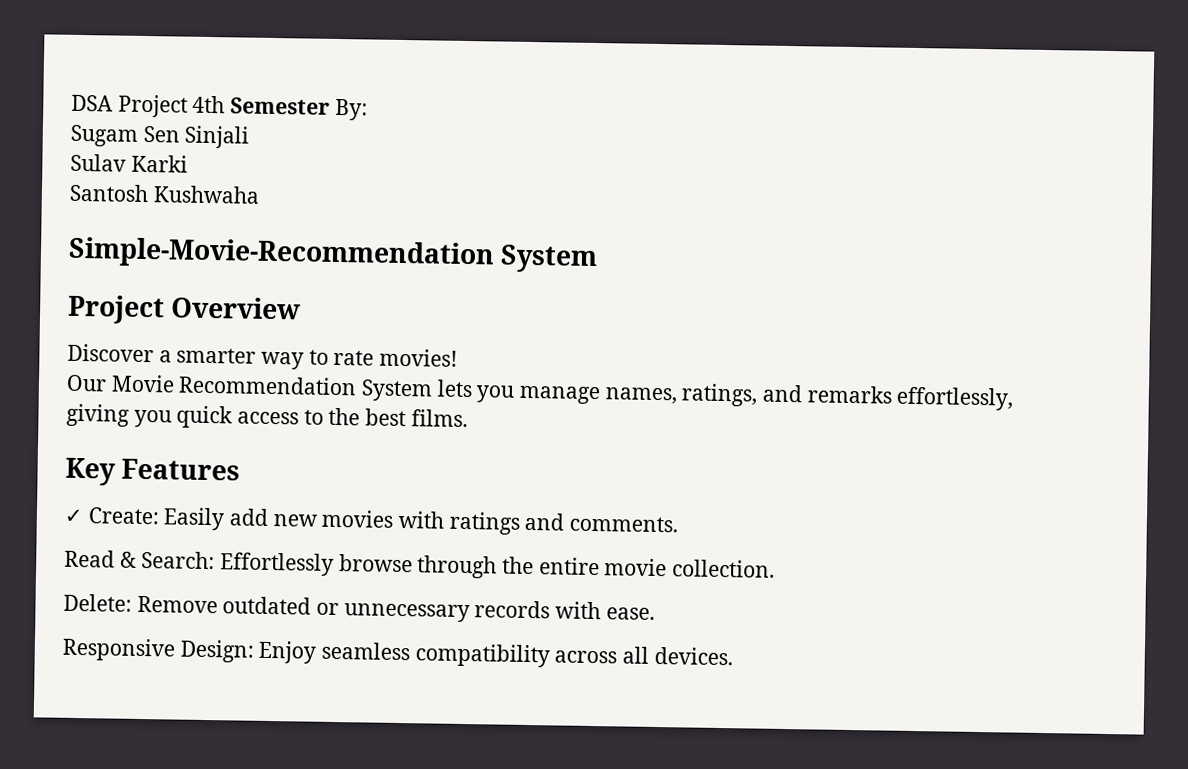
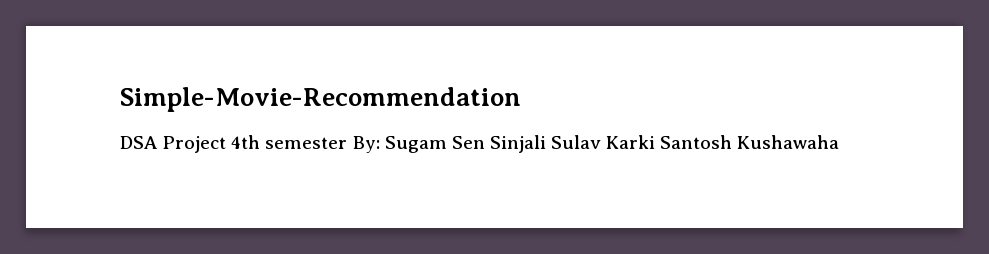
+ Simple-Movie-Recommendation
- DSA Project 4th Semester By:
- Sugam Sen Sinjali
- Sulav Karki
- Santosh Kushwaha
- Simple-Movie-Recommendation System
- Project Overview
- Discover a smarter way to rate movies!
- Our Movie Recommendation System lets you manage names, ratings, and remarks effortlessly,
- giving you quick access to the best films.
- Key Features
- ✓ Create: Easily add new movies with ratings and comments.
- Read & Search: Effortlessly browse through the entire movie collection.
- Delete: Remove outdated or unnecessary records with ease.
- Responsive Design: Enjoy seamless compatibility across all devices.
+ DSA Project 4th semester By: Sugam Sen Sinjali Sulav Karki Santosh Kushawaha

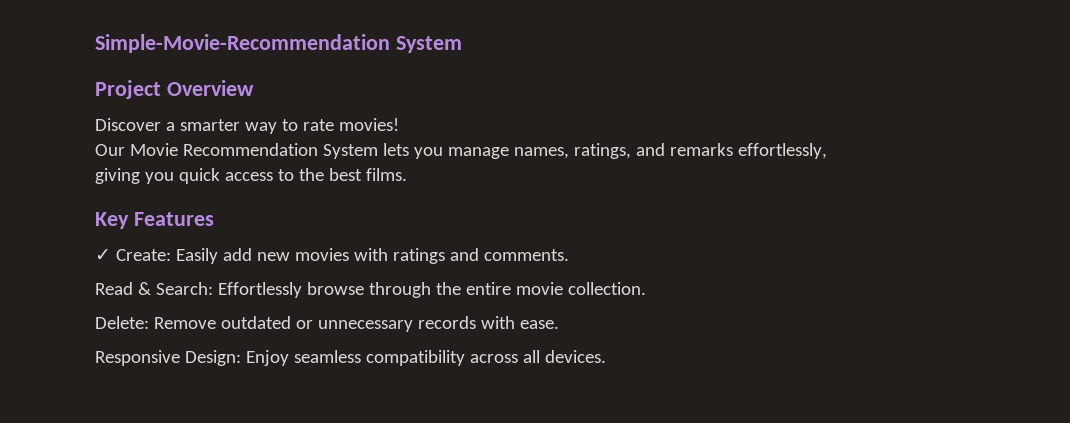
- Simple-Movie-Recommendation
- DSA Project 4th semester By: Sugam Sen Sinjali Sulav Karki Santosh Kushawaha
+ Simple-Movie-Recommendation System
+ Project Overview
+ Discover a smarter way to rate movies!
+ Our Movie Recommendation System lets you manage names, ratings, and remarks effortlessly,
+ giving you quick access to the best films.
+ Key Features
+ ✓ Create: Easily add new movies with ratings and comments.
+ Read & Search: Effortlessly browse through the entire movie collection.
+ Delete: Remove outdated or unnecessary records with ease.
+ Responsive Design: Enjoy seamless compatibility across all devices.

